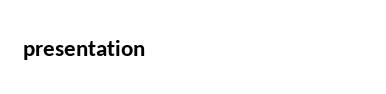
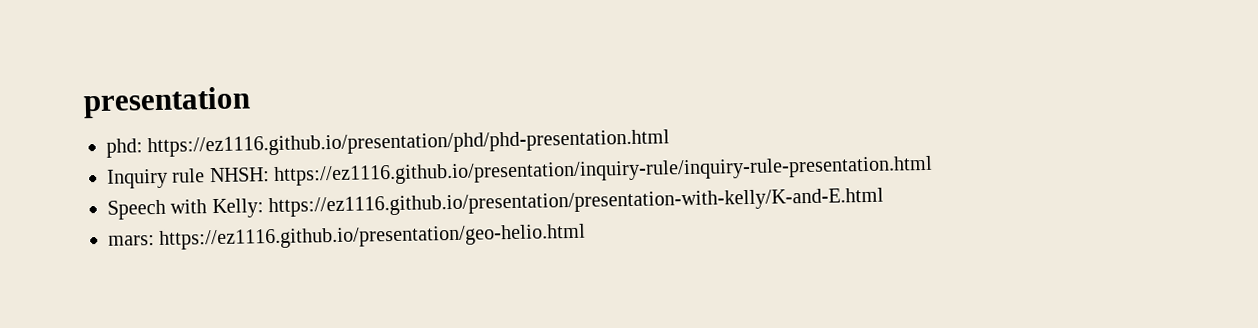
+ phd: https://ez1116.github.io/presentation/phd/phd-presentation.html
+ Inquiry rule NHSH: https://ez1116.github.io/presentation/inquiry-rule/inquiry-rule-presentation.html
+ Speech with Kelly: https://ez1116.github.io/presentation/presentation-with-kelly/K-and-E.html
+ mars: https://ez1116.github.io/presentation/geo-helio.html

